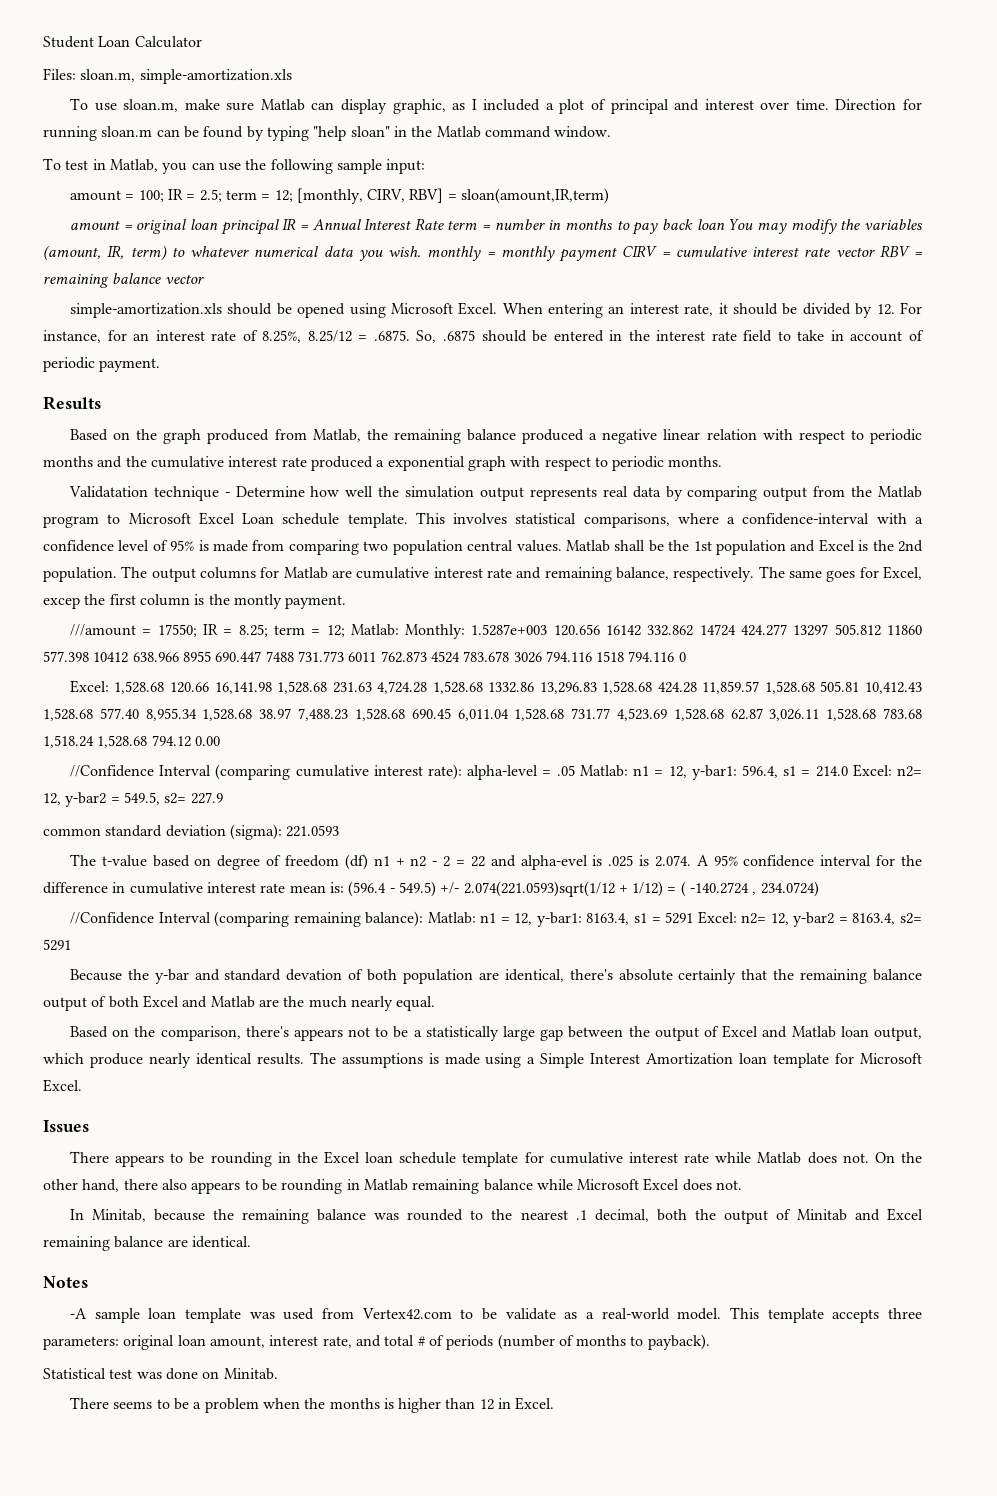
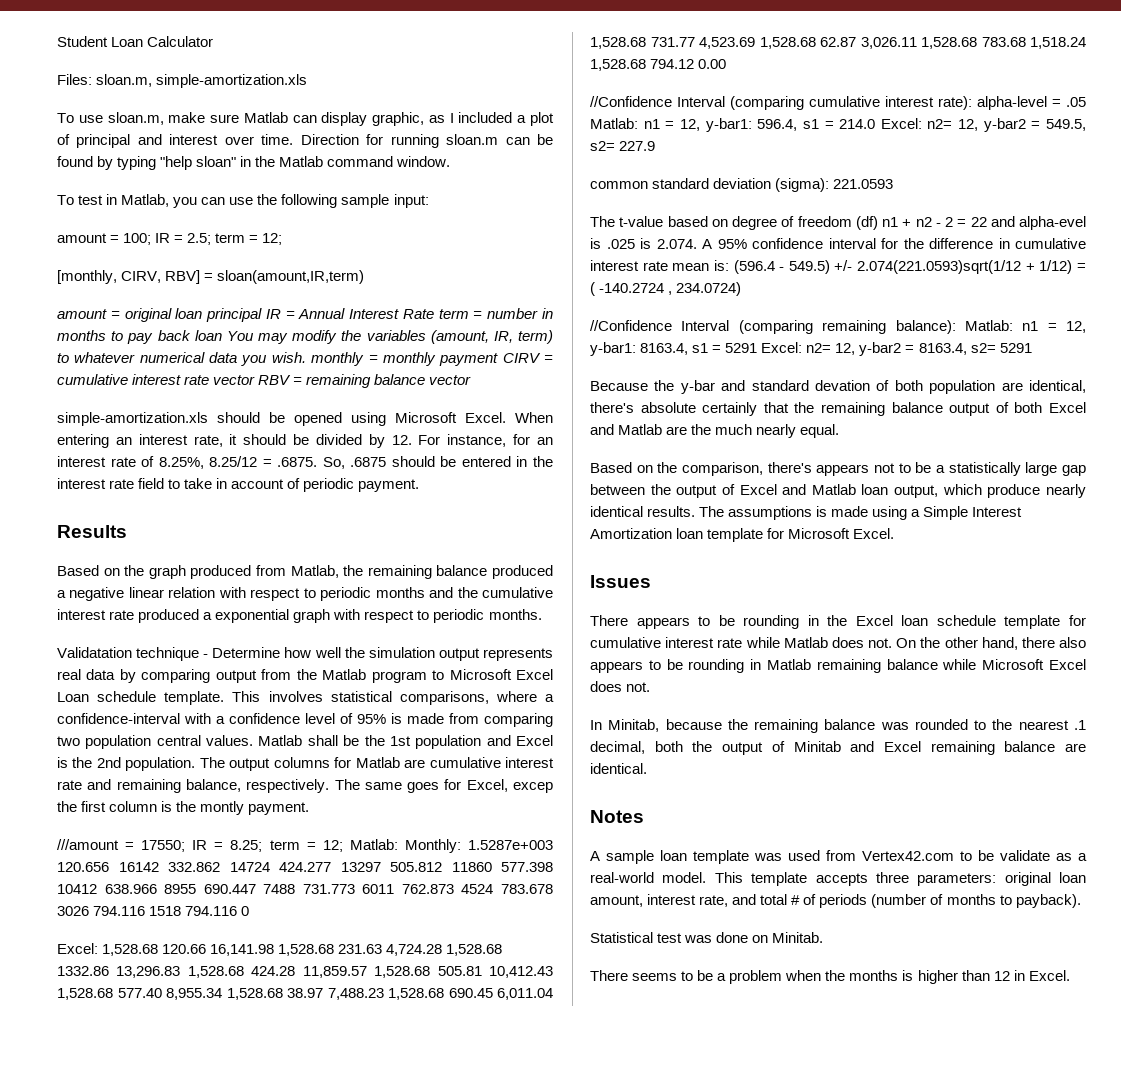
- amount = 100; IR = 2.5; term = 12; [monthly, CIRV, RBV] = sloan(amount,IR,term)
+ amount = 100; IR = 2.5; term = 12;
+ [monthly, CIRV, RBV] = sloan(amount,IR,term)
- -A sample loan template was used from Vertex42.com to be validate as a real-world model.
+ A sample loan template was used from Vertex42.com to be validate as a real-world model.

